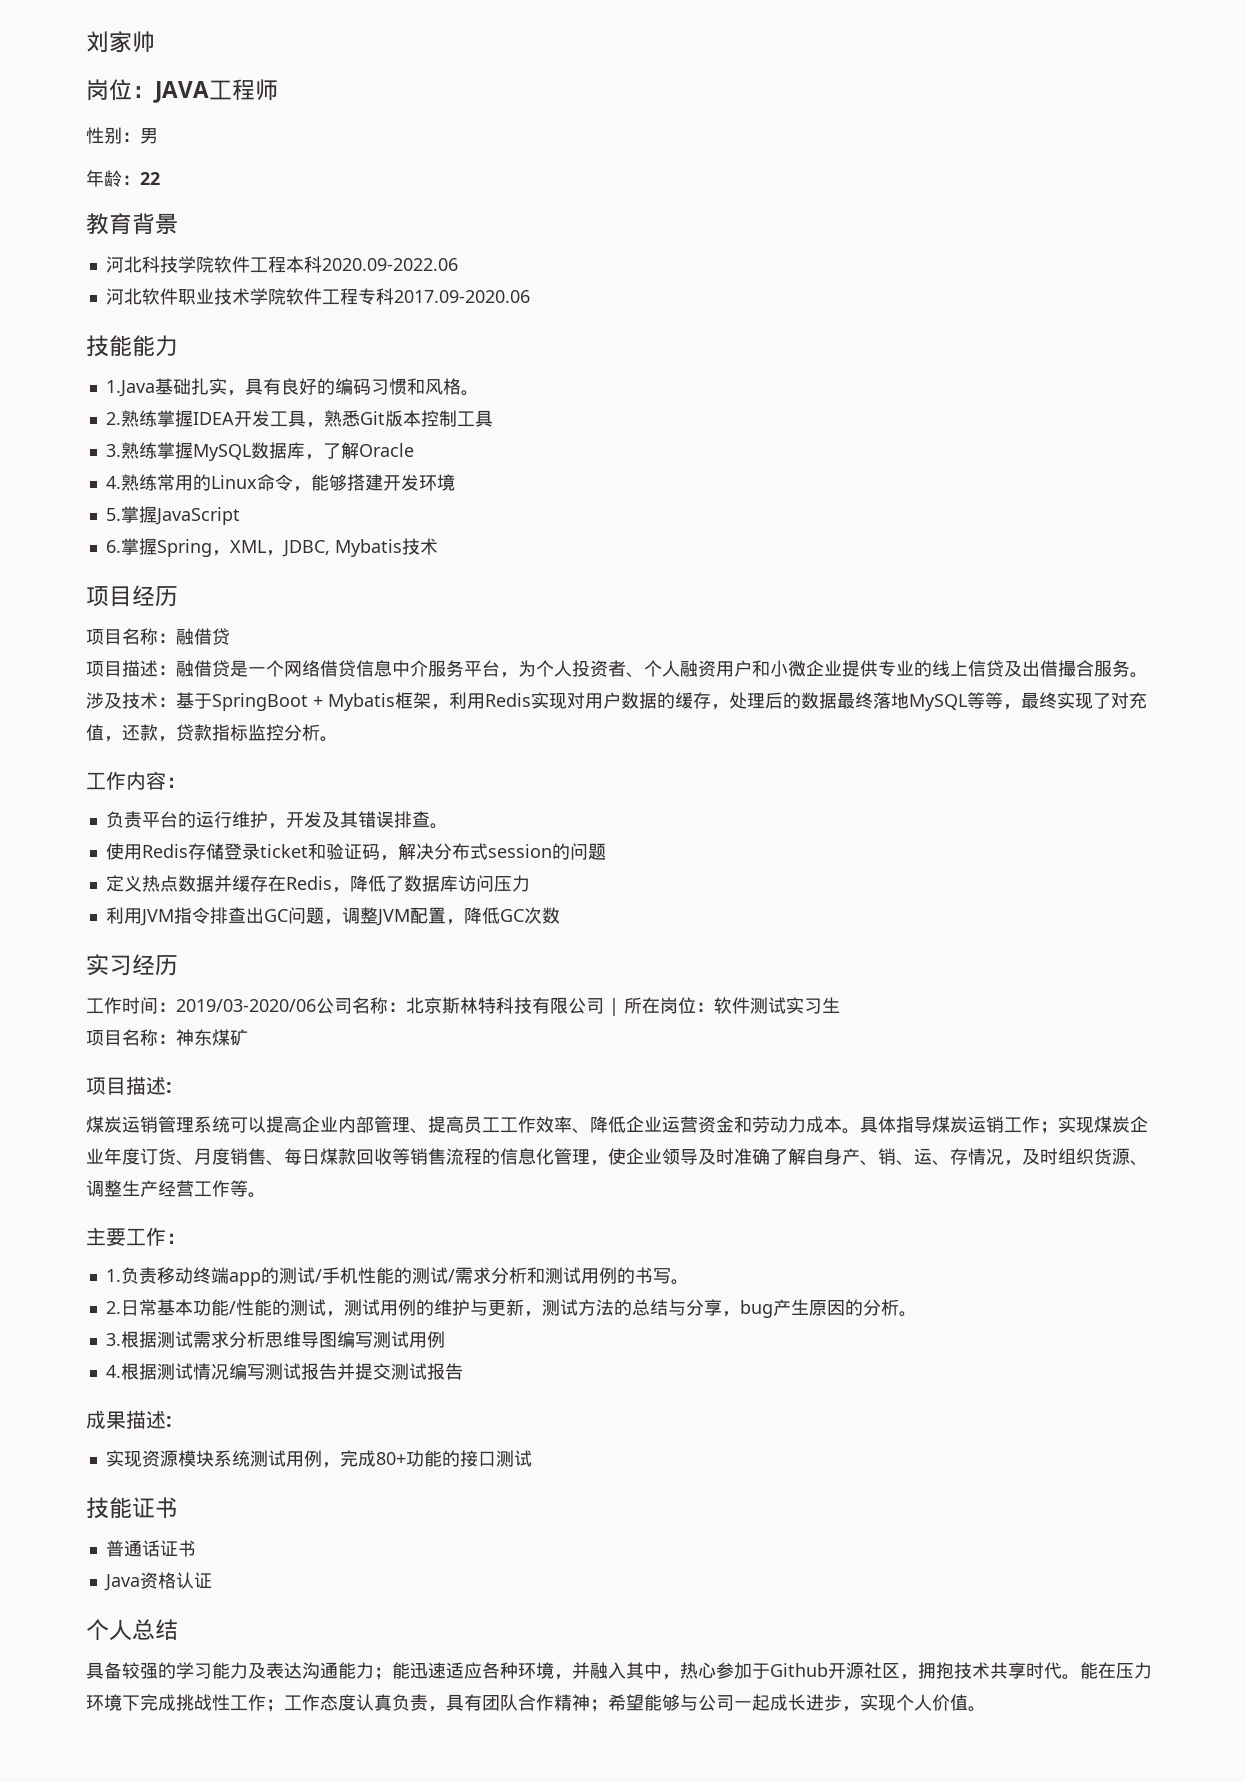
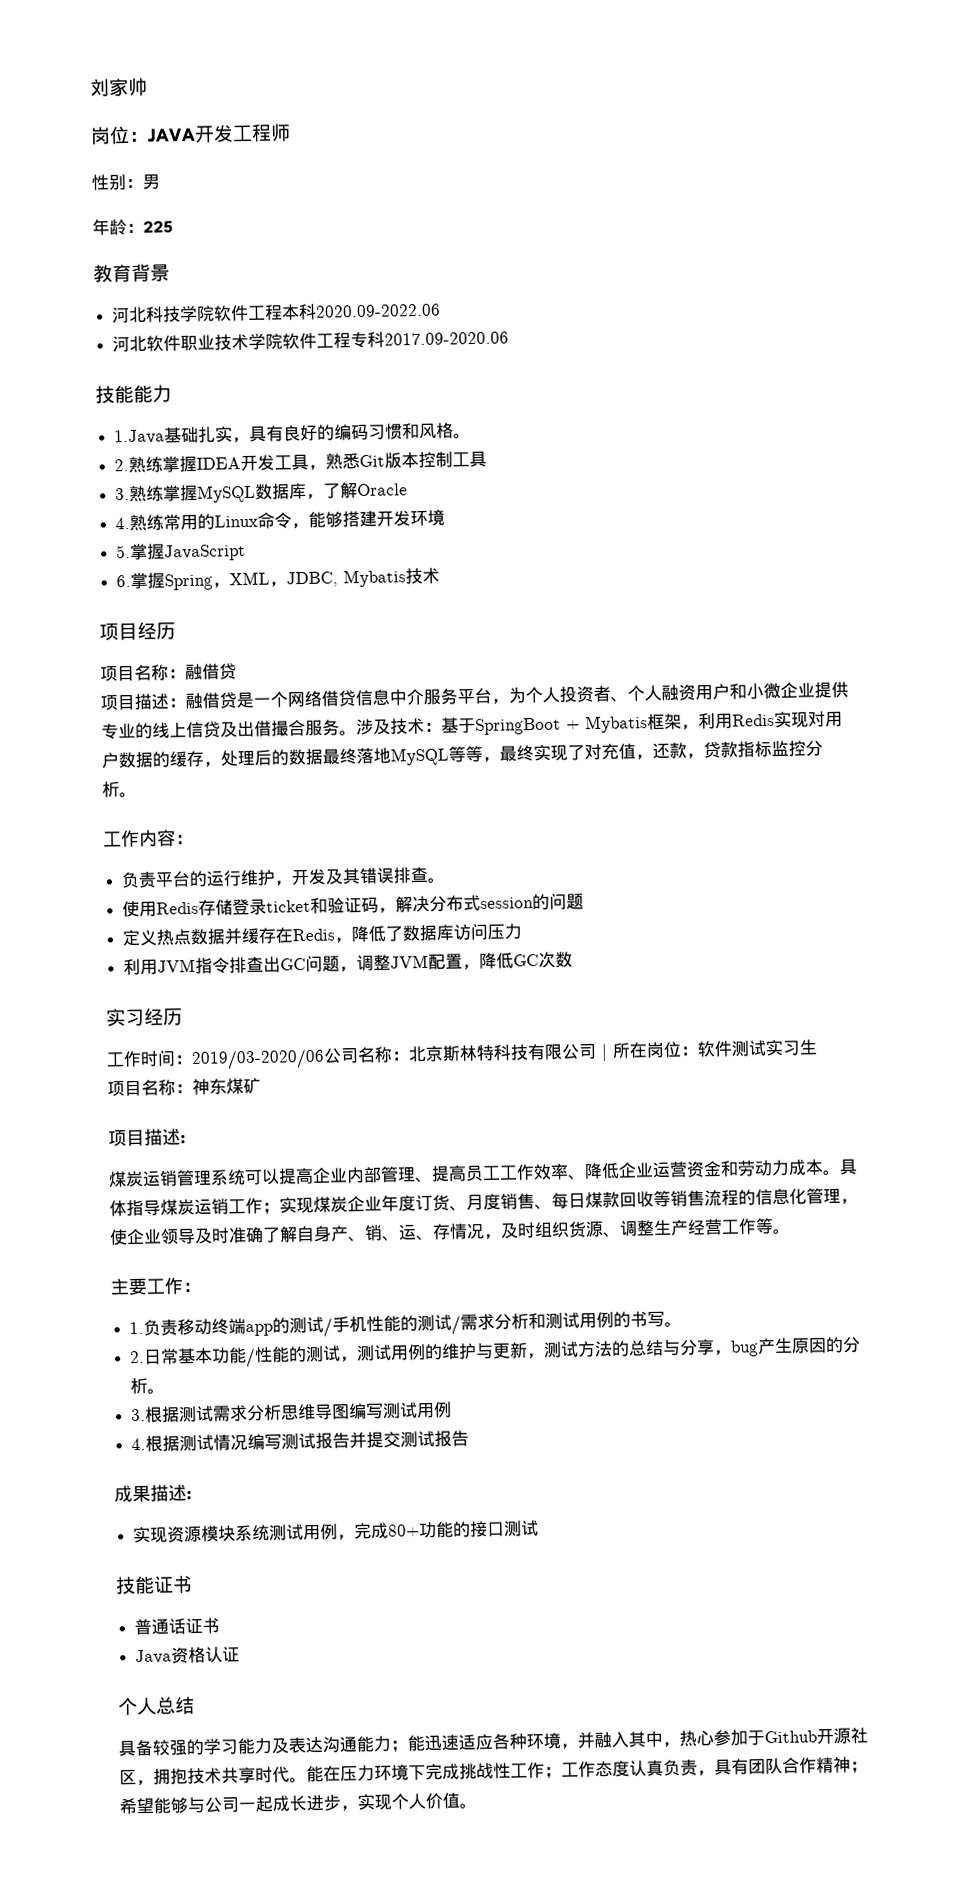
- 岗位：JAVA工程师
+ 岗位：JAVA开发工程师
- 年龄：22
+ 年龄：225

